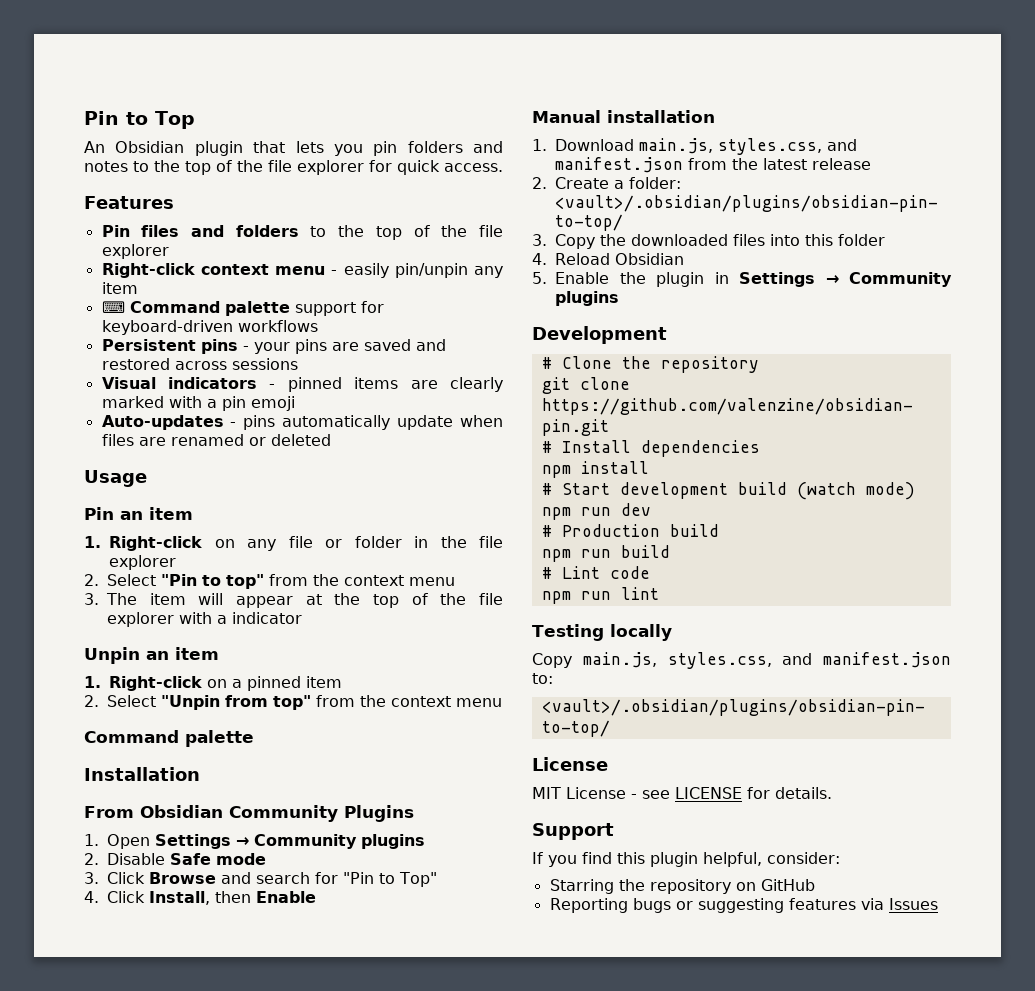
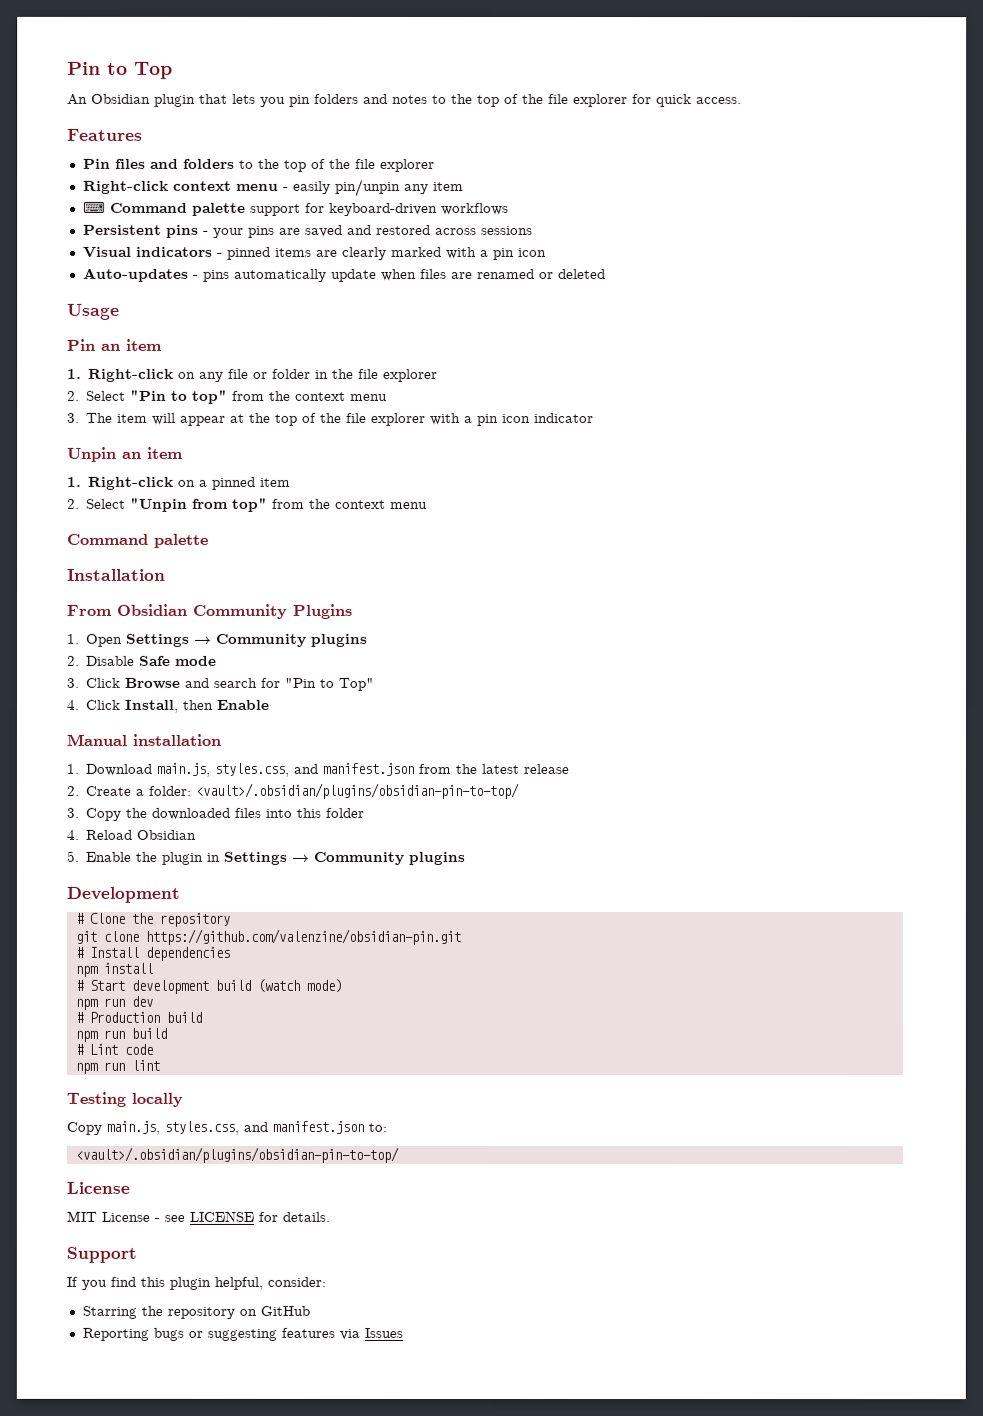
- Visual indicators - pinned items are clearly marked with a pin emoji
+ Visual indicators - pinned items are clearly marked with a pin icon
- 3. The item will appear at the top of the file explorer with a indicator
+ 3. The item will appear at the top of the file explorer with a pin icon indicator

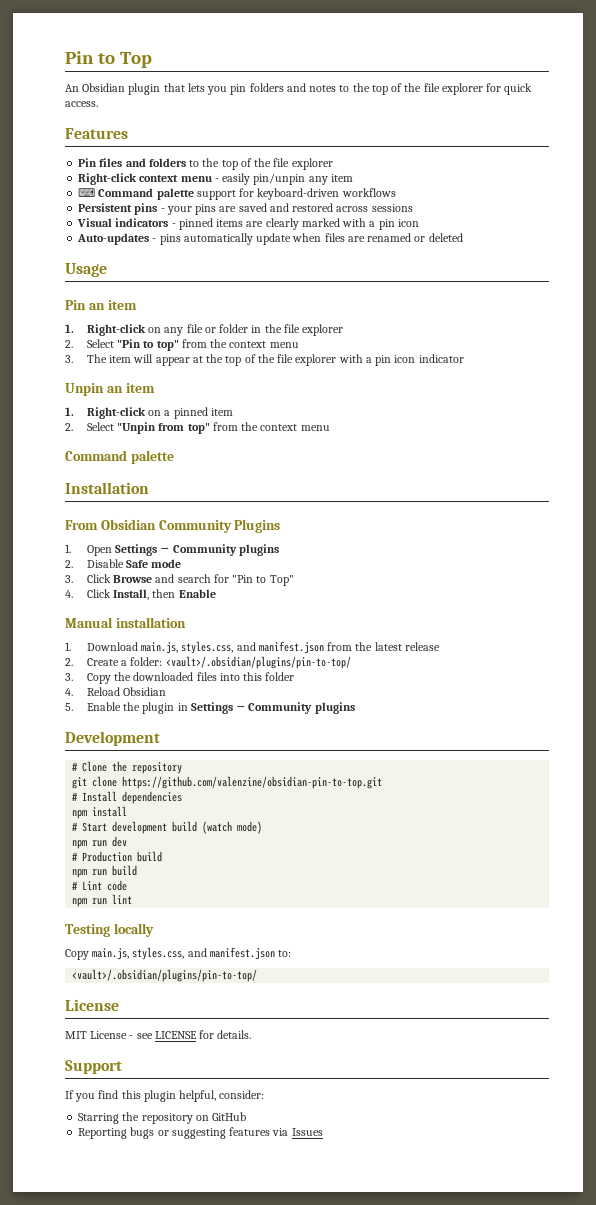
- 2. Create a folder: <vault>/.obsidian/plugins/obsidian-pin-to-top/
+ 2. Create a folder: <vault>/.obsidian/plugins/pin-to-top/
- git clone https://github.com/valenzine/obsidian-pin.git
+ git clone https://github.com/valenzine/obsidian-pin-to-top.git
  Copy main.js, styles.css, and manifest.json to:
- <vault>/.obsidian/plugins/obsidian-pin-to-top/
+ <vault>/.obsidian/plugins/pin-to-top/

